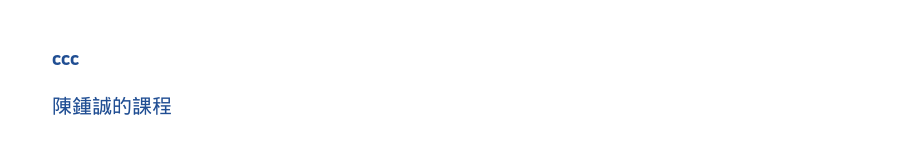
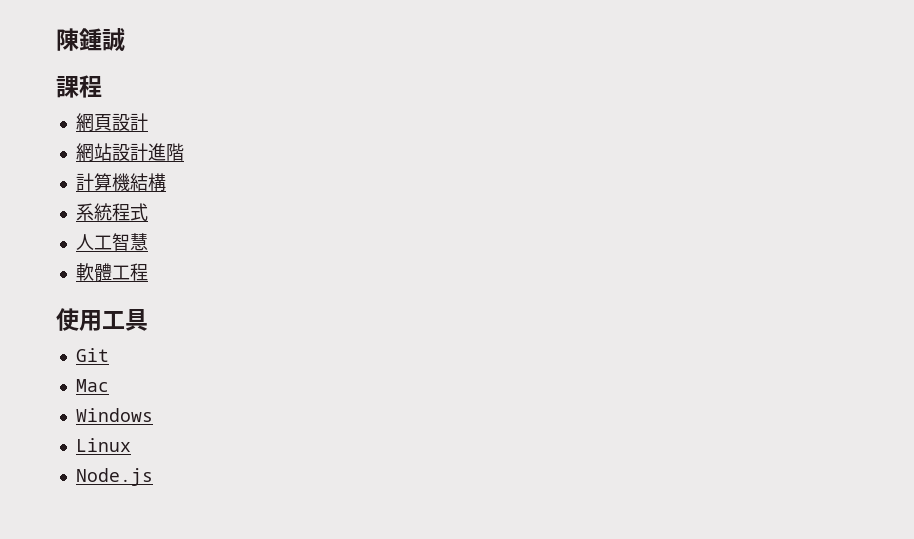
- ccc
- 陳鍾誠的課程
+ 陳鍾誠
+ 課程
+ 網頁設計
+ 網站設計進階
+ 計算機結構
+ 系統程式
+ 人工智慧
+ 軟體工程
+ 使用工具
+ Git
+ Mac
+ Windows
+ Linux
+ Node.js

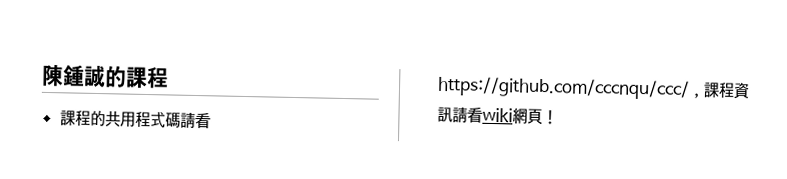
- 陳鍾誠
- 課程
- 網頁設計
- 網站設計進階
- 計算機結構
- 系統程式
- 人工智慧
- 軟體工程
- 使用工具
- Git
- Mac
- Windows
- Linux
- Node.js
+ 陳鍾誠的課程
+ 課程的共用程式碼請看https://github.com/cccnqu/ccc/，課程資訊請看wiki網頁！

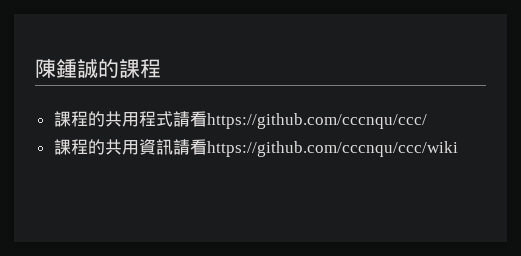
- 課程的共用程式碼請看https://github.com/cccnqu/ccc/，課程資訊請看wiki網頁！
+ 課程的共用程式請看https://github.com/cccnqu/ccc/
+ 課程的共用資訊請看https://github.com/cccnqu/ccc/wiki

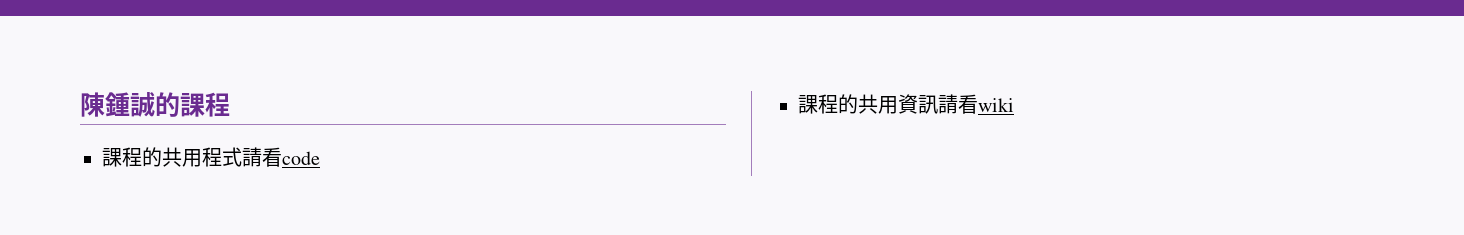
- 課程的共用程式請看https://github.com/cccnqu/ccc/
+ 課程的共用程式請看code
- 課程的共用資訊請看https://github.com/cccnqu/ccc/wiki
+ 課程的共用資訊請看wiki

